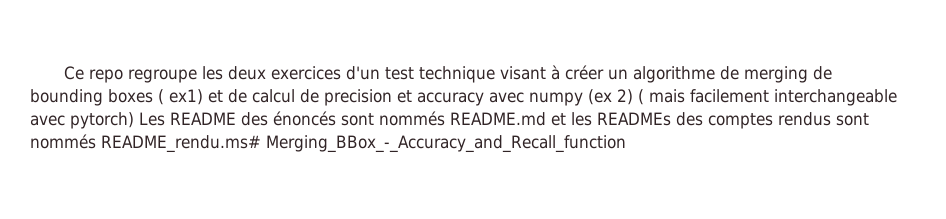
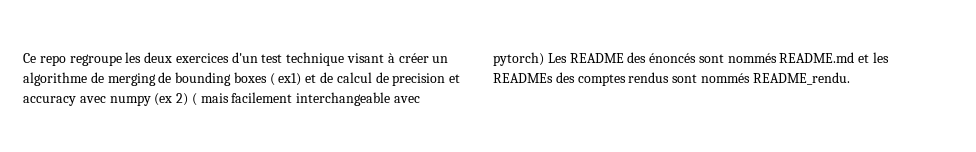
- Ce repo regroupe les deux exercices d'un test technique visant à créer un algorithme de merging de bounding boxes ( ex1) et de calcul de precision et accuracy avec numpy (ex 2) ( mais facilement interchangeable avec pytorch) Les README des énoncés sont nommés README.md et les READMEs des comptes rendus sont nommés README_rendu.ms# Merging_BBox_-_Accuracy_and_Recall_function
+ Ce repo regroupe les deux exercices d'un test technique visant à créer un algorithme de merging de bounding boxes ( ex1) et de calcul de precision et accuracy avec numpy (ex 2) ( mais facilement interchangeable avec pytorch) Les README des énoncés sont nommés README.md et les READMEs des comptes rendus sont nommés README_rendu.

